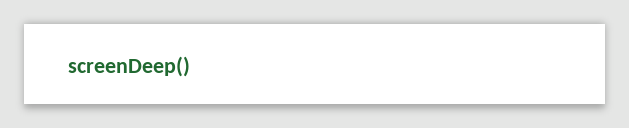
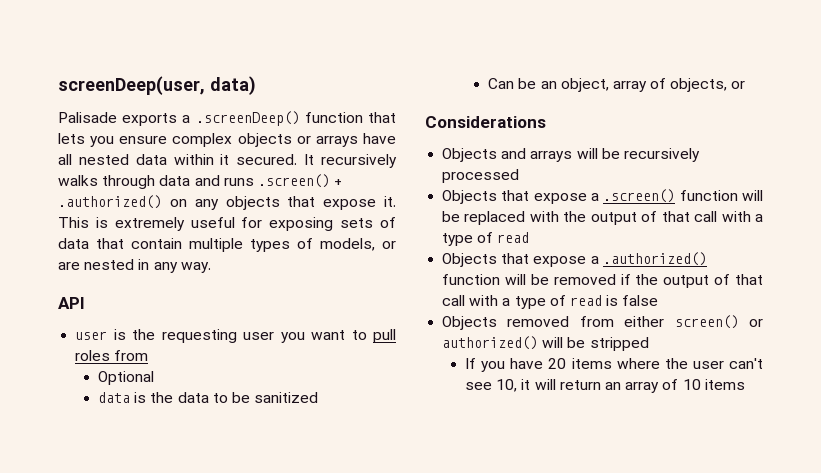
- screenDeep()
+ screenDeep(user, data)
+ Palisade exports a .screenDeep() function that lets you ensure complex objects or arrays have all nested data within it secured. It recursively walks through data and runs .screen() + .authorized() on any objects that expose it. This is extremely useful for exposing sets of data that contain multiple types of models, or are nested in any way.
+ API
+ user is the requesting user you want to pull roles from
+ Optional
+ data is the data to be sanitized
+ Can be an object, array of objects, or
+ Considerations
+ Objects and arrays will be recursively processed
+ Objects that expose a .screen() function will be replaced with the output of that call with a type of read
+ Objects that expose a .authorized() function will be removed if the output of that call with a type of read is false
+ Objects removed from either screen() or authorized() will be stripped
+ If you have 20 items where the user can't see 10, it will return an array of 10 items

